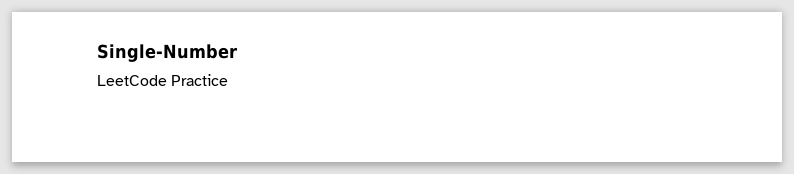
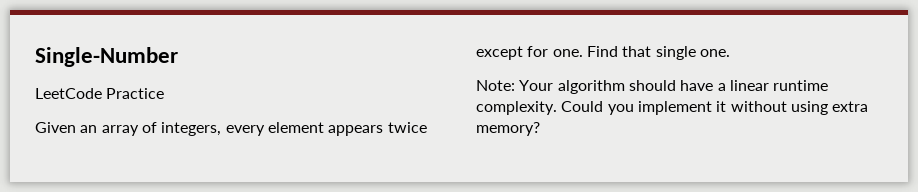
+ Given an array of integers, every element appears twice except for one. Find that single one.
+ Note: Your algorithm should have a linear runtime complexity. Could you implement it without using extra memory?

